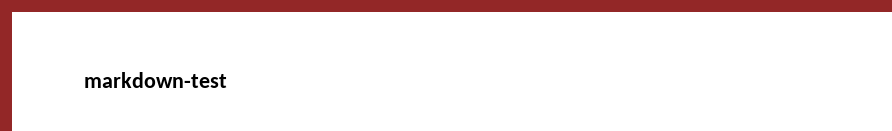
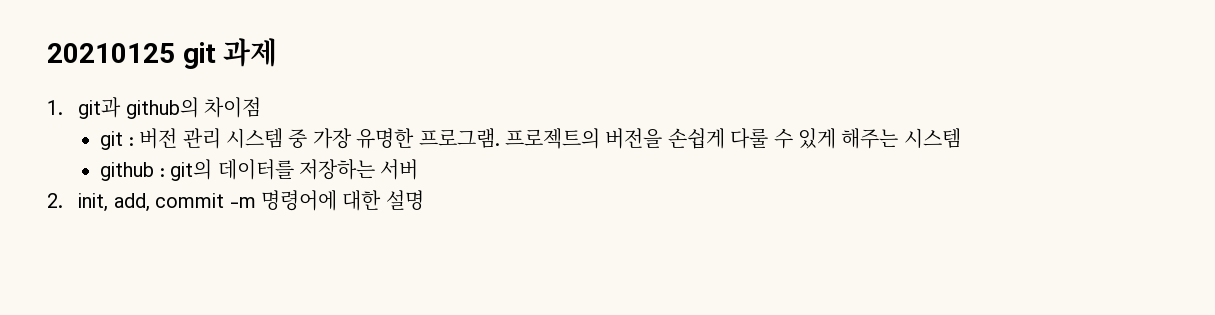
- markdown-test
+ 20210125 git 과제
+ 1. git과 github의 차이점
+ git : 버전 관리 시스템 중 가장 유명한 프로그램. 프로젝트의 버전을 손쉽게 다룰 수 있게 해주는 시스템
+ github : git의 데이터를 저장하는 서버
+ 2. init, add, commit -m 명령어에 대한 설명

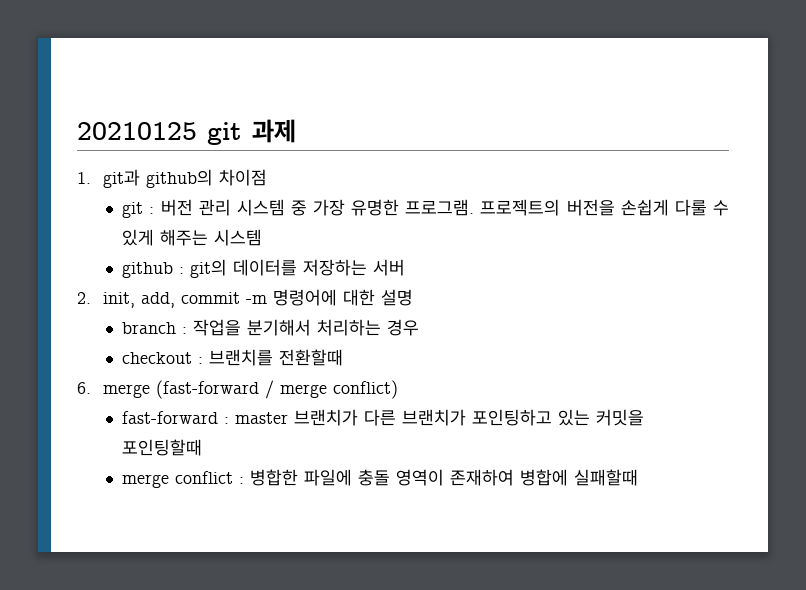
+ branch : 작업을 분기해서 처리하는 경우
+ checkout : 브랜치를 전환할때
+ 6. merge (fast-forward / merge conflict)
+ fast-forward : master 브랜치가 다른 브랜치가 포인팅하고 있는 커밋을 포인팅할때
+ merge conflict : 병합한 파일에 충돌 영역이 존재하여 병합에 실패할때

